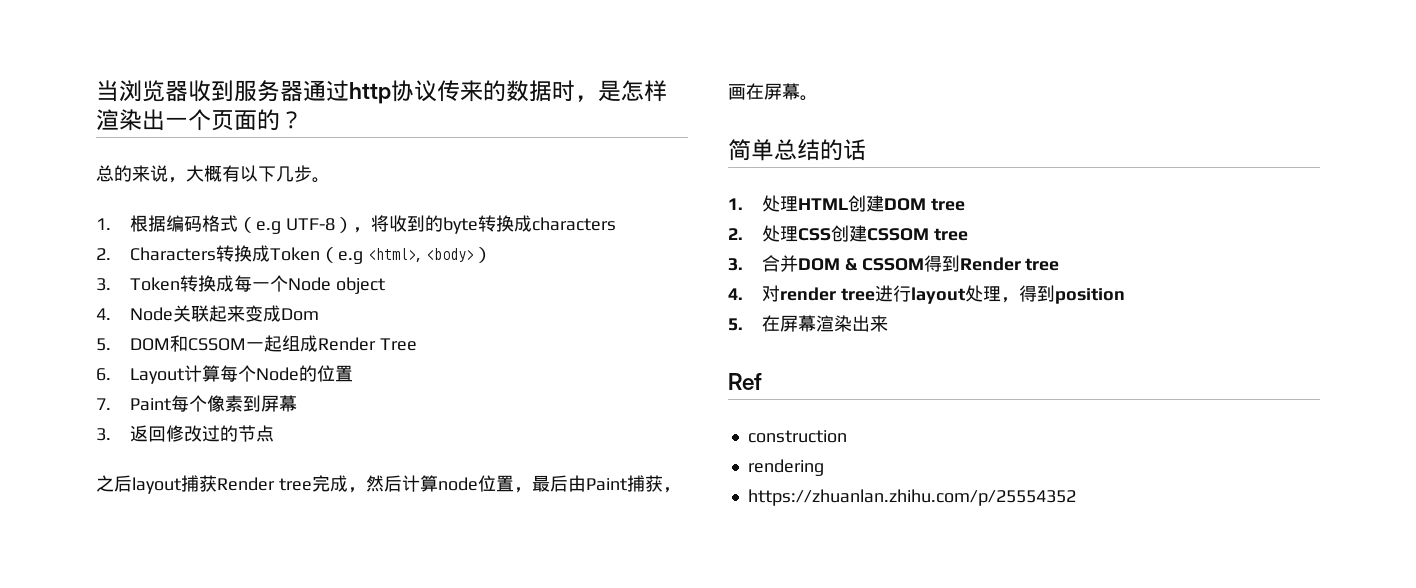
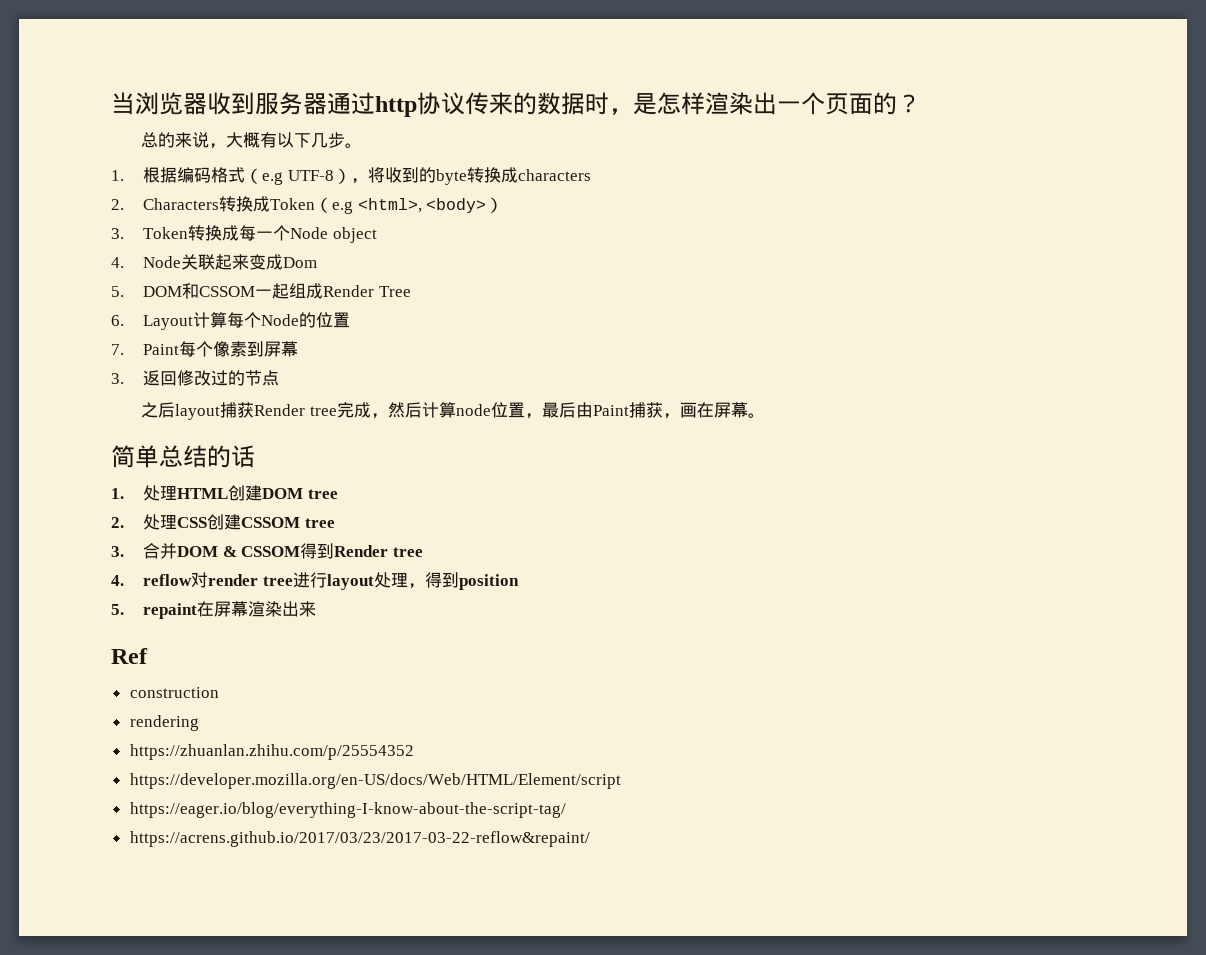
- 4.对render tree进行layout处理，得到position
+ 4. reflow对render tree进行layout处理，得到position
- 5.在屏幕渲染出来
+ 5. repaint在屏幕渲染出来
+ https://developer.mozilla.org/en-US/docs/Web/HTML/Element/script
+ https://eager.io/blog/everything-I-know-about-the-script-tag/
+ https://acrens.github.io/2017/03/23/2017-03-22-reflow&repaint/

